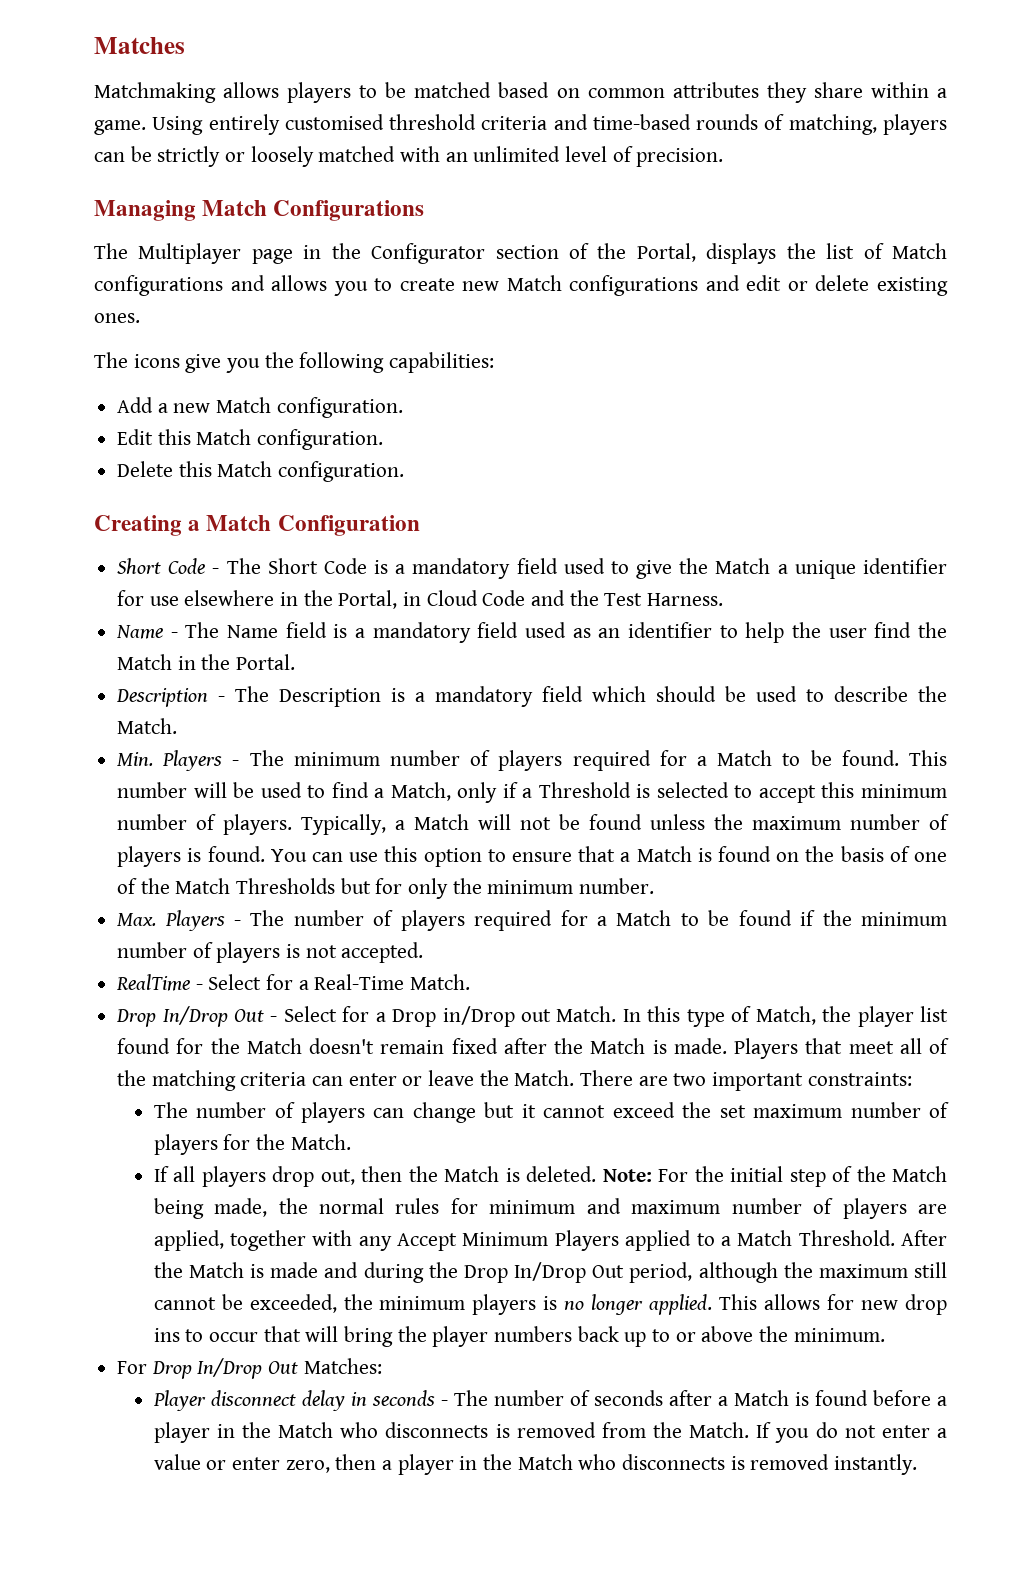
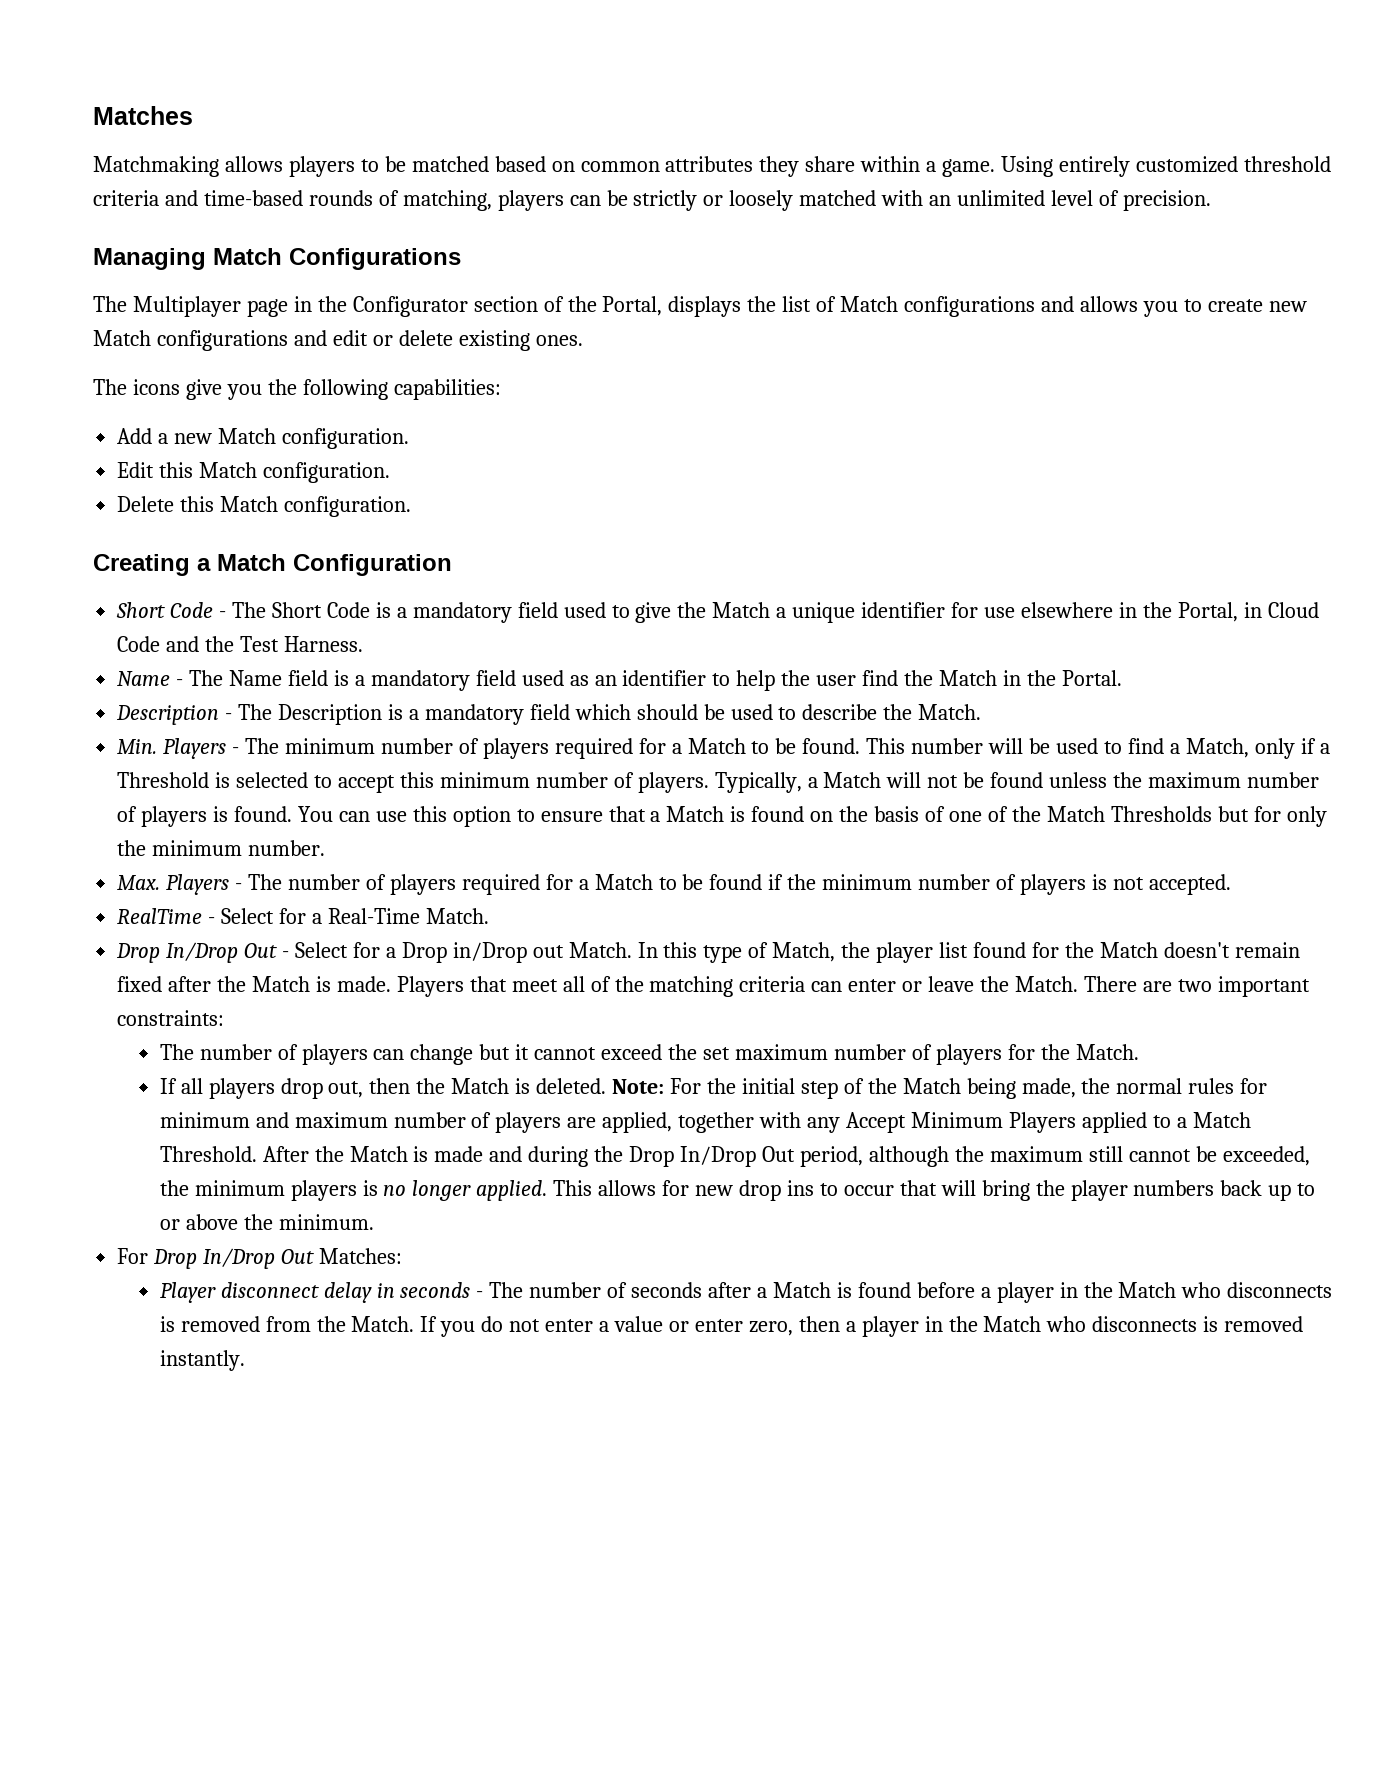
- Using entirely customised threshold criteria and time-based rounds of matching, players can be strictly or loosely matched with an unlimited level of precision.
+ Using entirely customized threshold criteria and time-based rounds of matching, players can be strictly or loosely matched with an unlimited level of precision.

